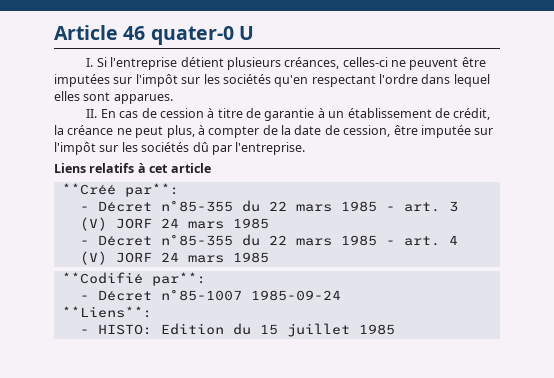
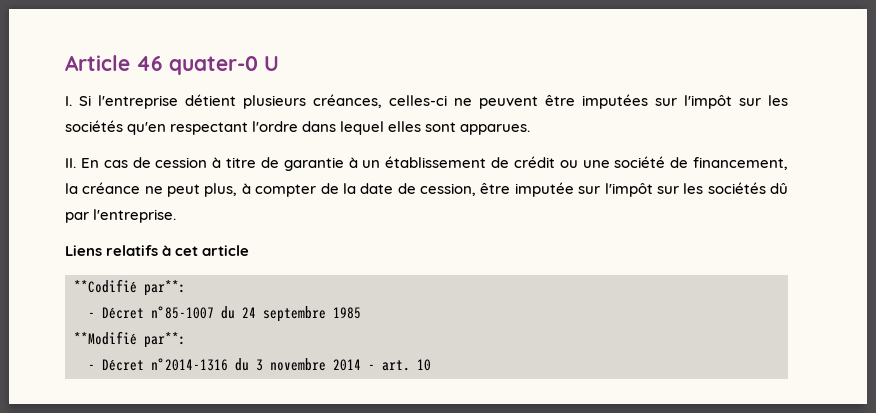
- II. En cas de cession à titre de garantie à un établissement de crédit, la créance ne peut plus, à compter de la date de cession, être imputée sur l'impôt sur les sociétés dû par l'entreprise.
+ II. En cas de cession à titre de garantie à un établissement de crédit ou une société de financement, la créance ne peut plus, à compter de la date de cession, être imputée sur l'impôt sur les sociétés dû par l'entreprise.
- **Créé par**:
- - Décret n°85-355 du 22 mars 1985 - art. 3 (V) JORF 24 mars 1985
- - Décret n°85-355 du 22 mars 1985 - art. 4 (V) JORF 24 mars 1985
- - Décret n°85-1007 1985-09-24
- **Liens**:
- - HISTO: Edition du 15 juillet 1985
+ - Décret n°85-1007 du 24 septembre 1985
+ **Modifié par**:
+ - Décret n°2014-1316 du 3 novembre 2014 - art. 10

